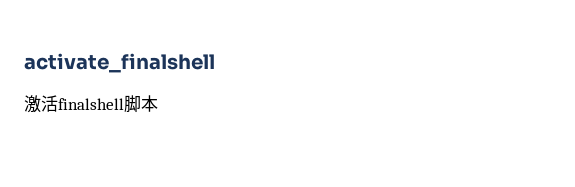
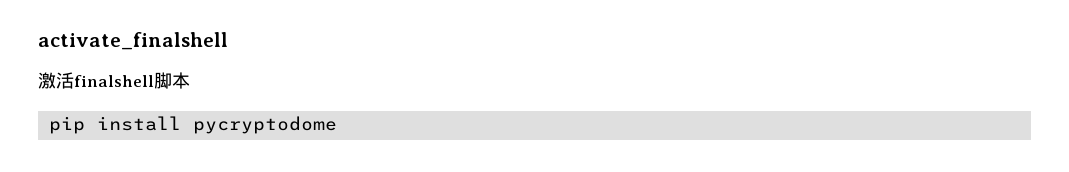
+ pip install pycryptodome

